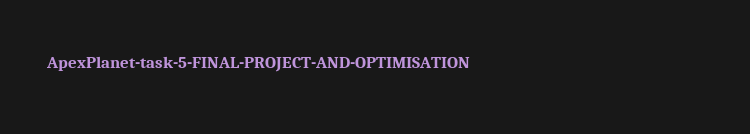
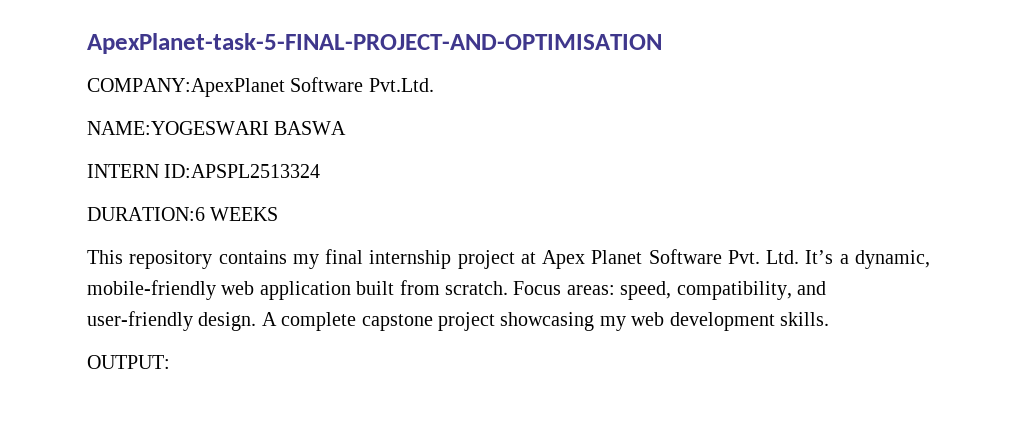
+ COMPANY:ApexPlanet Software Pvt.Ltd.
+ NAME:YOGESWARI BASWA
+ INTERN ID:APSPL2513324
+ DURATION:6 WEEKS
+ This repository contains my final internship project at Apex Planet Software Pvt. Ltd. It’s a dynamic, mobile-friendly web application built from scratch. Focus areas: speed, compatibility, and user-friendly design. A complete capstone project showcasing my web development skills.
+ OUTPUT:

